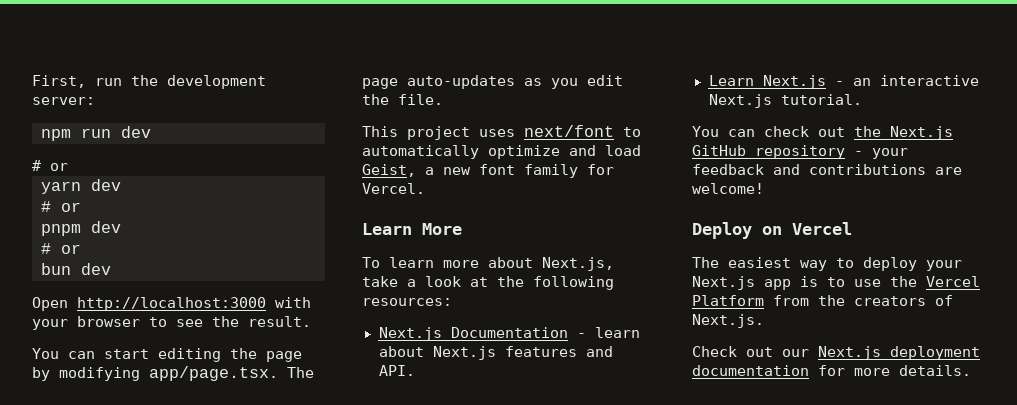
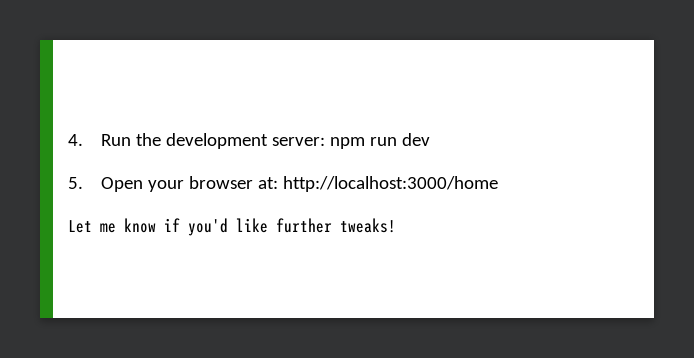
- First, run the development server:
- npm run dev
- # or
- yarn dev
- # or
- pnpm dev
- # or
- bun dev
- Open http://localhost:3000 with your browser to see the result.
- You can start editing the page by modifying app/page.tsx. The page auto-updates as you edit the file.
- This project uses next/font to automatically optimize and load Geist, a new font family for Vercel.
- Learn More
- To learn more about Next.js, take a look at the following resources:
- Next.js Documentation - learn about Next.js features and API.
- Learn Next.js - an interactive Next.js tutorial.
- You can check out the Next.js GitHub repository - your feedback and contributions are welcome!
- Deploy on Vercel
- The easiest way to deploy your Next.js app is to use the Vercel Platform from the creators of Next.js.
- Check out our Next.js deployment documentation for more details.
+ 4. Run the development server: npm run dev
+ 5. Open your browser at: http://localhost:3000/home
+ Let me know if you'd like further tweaks!

